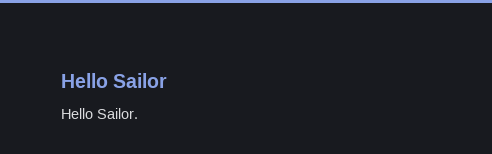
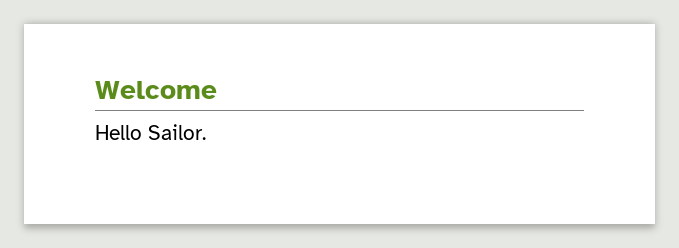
- Hello Sailor
+ Welcome

